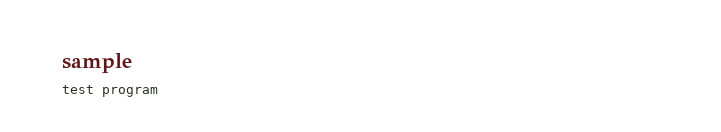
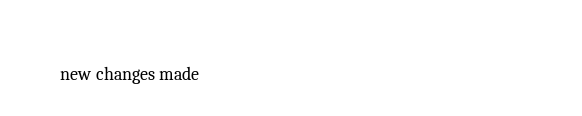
- sample
- test program
+ new changes made

